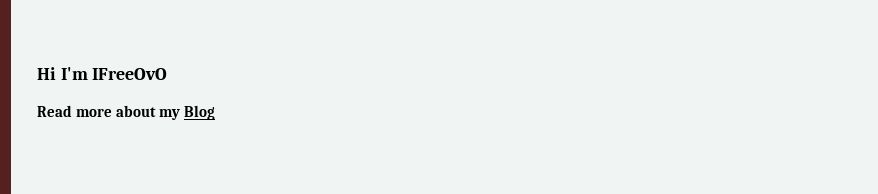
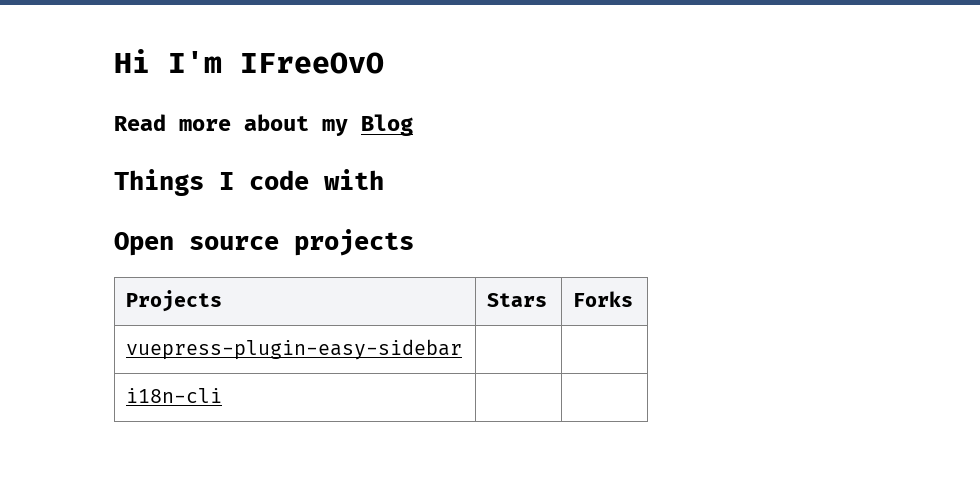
+ Things I code with
+ Open source projects
+ Projects | Stars | Forks
+ vuepress-plugin-easy-sidebar | |
+ i18n-cli | |

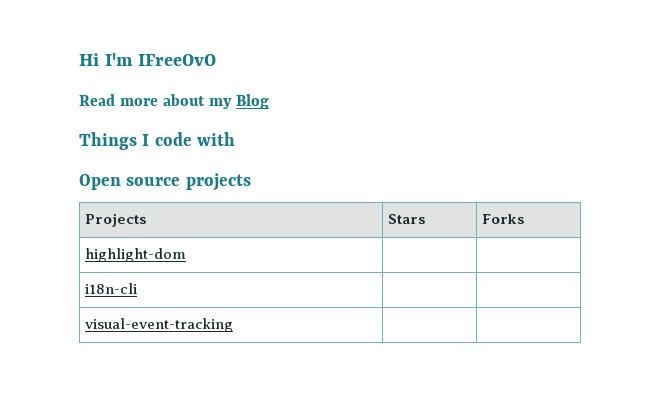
- vuepress-plugin-easy-sidebar | |
+ highlight-dom | |
+ visual-event-tracking | |

